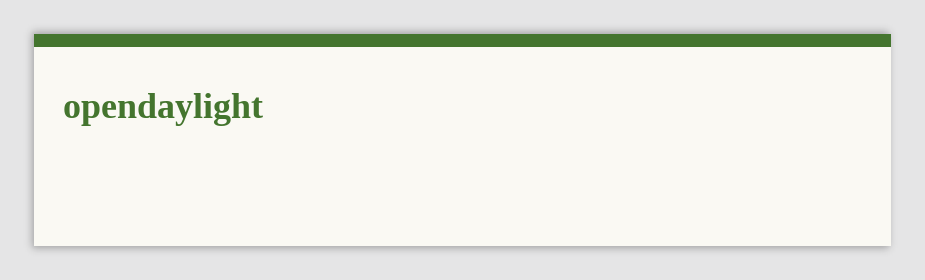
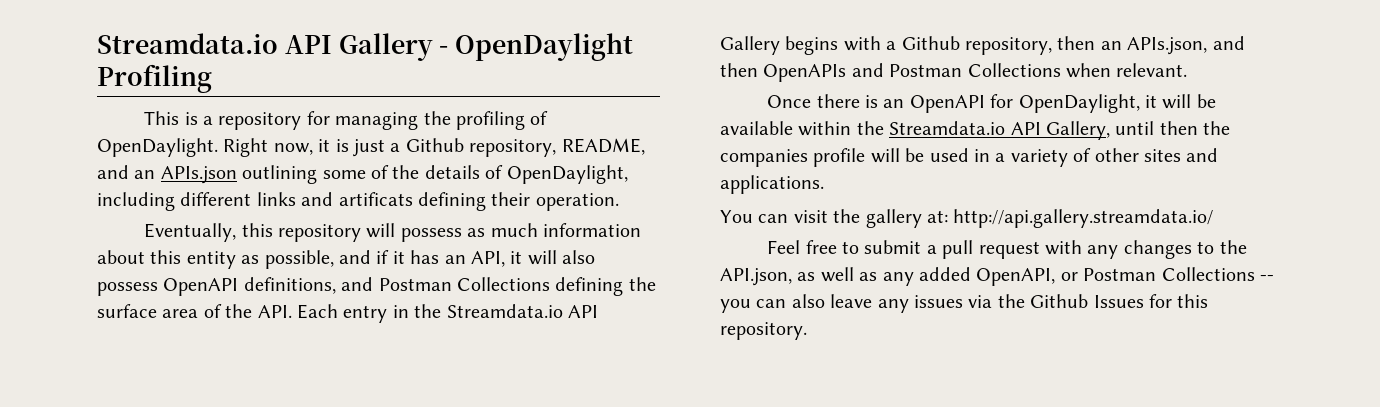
- opendaylight
+ Streamdata.io API Gallery - OpenDaylight Profiling
+ This is a repository for managing the profiling of OpenDaylight. Right now, it is just a Github repository, README, and an APIs.json outlining some of the details of OpenDaylight, including different links and artificats defining their operation.
+ Eventually, this repository will possess as much information about this entity as possible, and if it has an API, it will also possess OpenAPI definitions, and Postman Collections defining the surface area of the API. Each entry in the Streamdata.io API Gallery begins with a Github repository, then an APIs.json, and then OpenAPIs and Postman Collections when relevant.
+ Once there is an OpenAPI for OpenDaylight, it will be available within the Streamdata.io API Gallery, until then the companies profile will be used in a variety of other sites and applications.
+ You can visit the gallery at: http://api.gallery.streamdata.io/
+ Feel free to submit a pull request with any changes to the API.json, as well as any added OpenAPI, or Postman Collections -- you can also leave any issues via the Github Issues for this repository.

